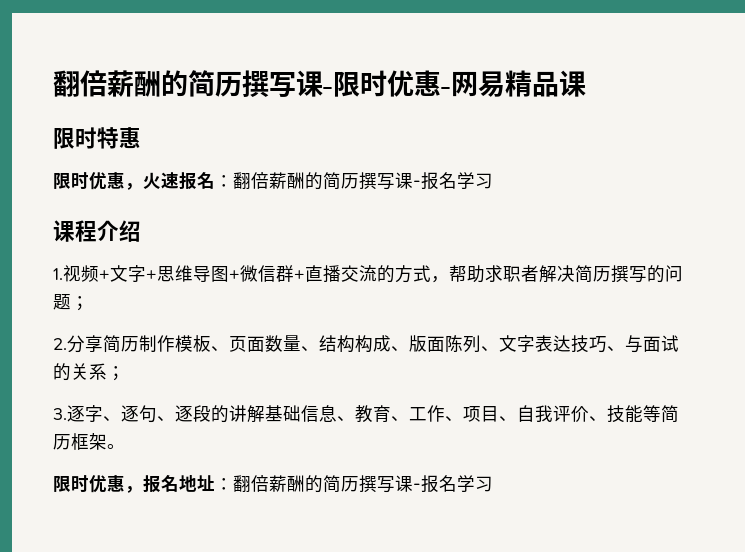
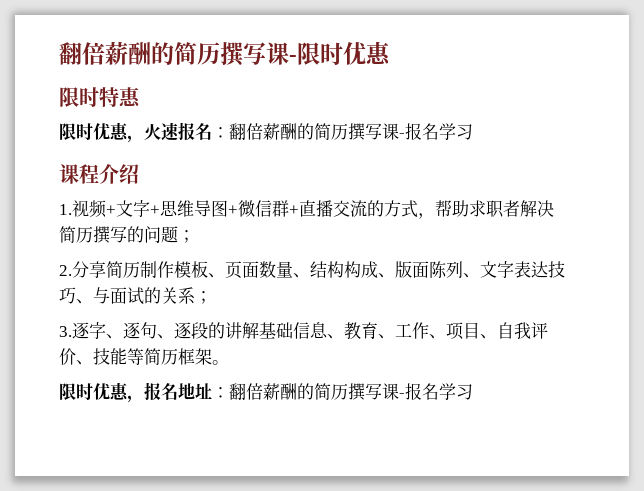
- 翻倍薪酬的简历撰写课-限时优惠-网易精品课
+ 翻倍薪酬的简历撰写课-限时优惠

